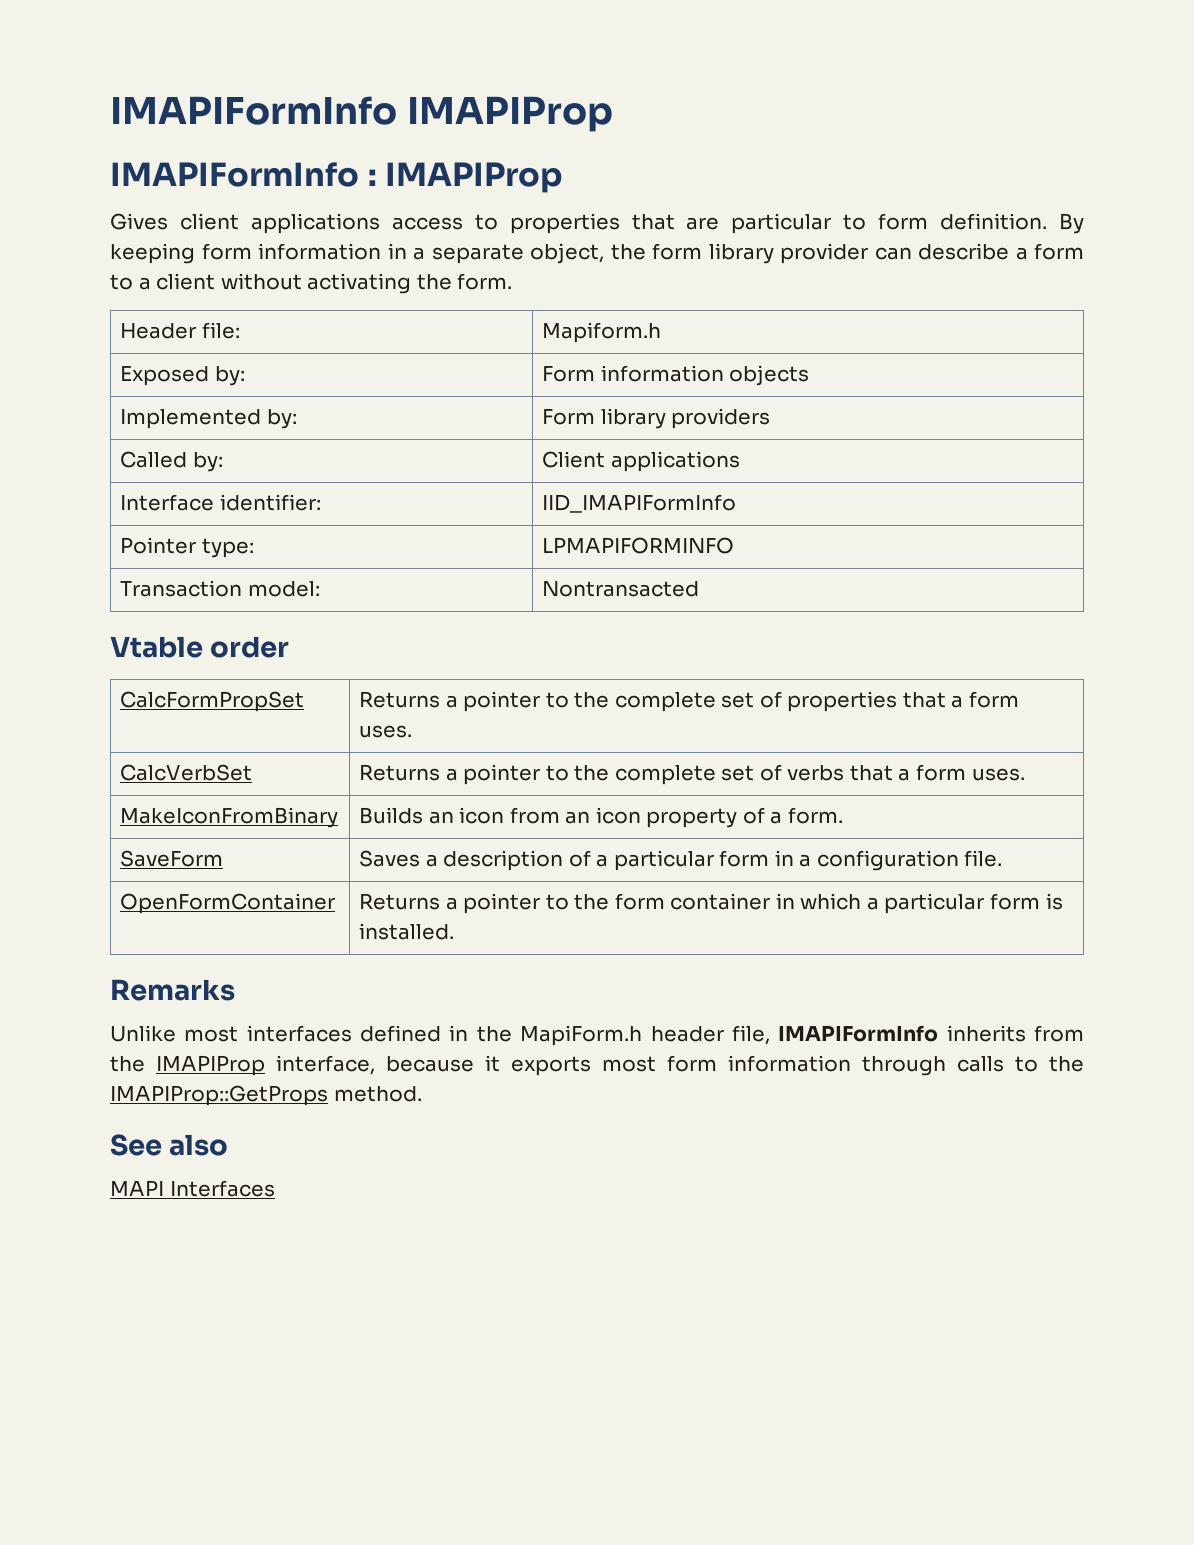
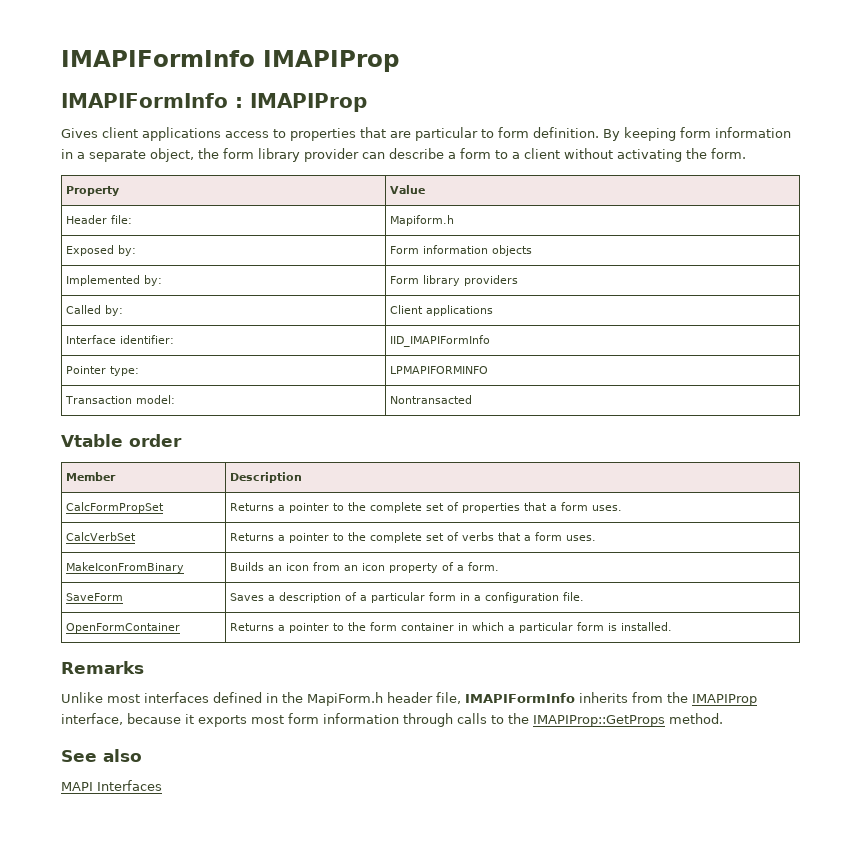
+ Property | Value
+ Member | Description

